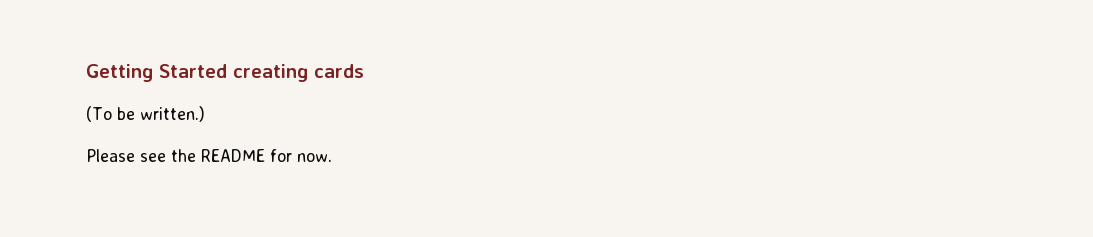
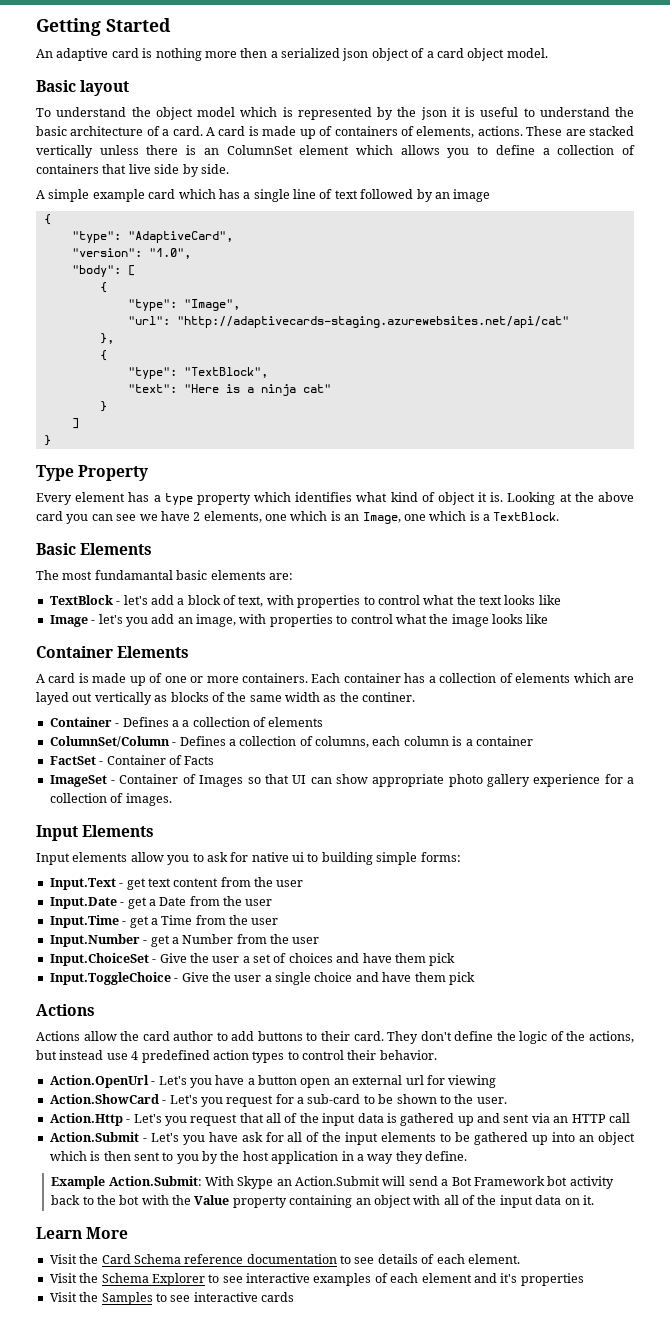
- Getting Started creating cards
- (To be written.)
- Please see the README for now.
+ Getting Started
+ An adaptive card is nothing more then a serialized json object of a card object model.
+ Basic layout
+ To understand the object model which is represented by the json it is useful to understand the basic architecture of a card. A card is made up of containers of elements, actions. These are stacked vertically unless there is an ColumnSet element which allows you to define a collection of containers that live side by side.
+ A simple example card which has a single line of text followed by an image
+ {
+ "type": "AdaptiveCard",
+ "version": "1.0",
+ "body": [
+ {
+ "type": "Image",
+ "url": "http://adaptivecards-staging.azurewebsites.net/api/cat"
+ },
+ {
+ "type": "TextBlock",
+ "text": "Here is a ninja cat"
+ }
+ ]
+ }
+ Type Property
+ Every element has a type property which identifies what kind of object it is. Looking at the above card you can see we have 2 elements, one which is an Image, one which is a TextBlock.
+ Basic Elements
+ The most fundamantal basic elements are:
+ TextBlock - let's add a block of text, with properties to control what the text looks like
+ Image - let's you add an image, with properties to control what the image looks like
+ Container Elements
+ A card is made up of one or more containers. Each container has a collection of elements which are layed out vertically as blocks of the same width as the continer.
+ Container - Defines a a collection of elements
+ ColumnSet/Column - Defines a collection of columns, each column is a container
+ FactSet - Container of Facts
+ ImageSet - Container of Images so that UI can show appropriate photo gallery experience for a collection of images.
+ Input Elements
+ Input elements allow you to ask for native ui to building simple forms:
+ Input.Text - get text content from the user
+ Input.Date - get a Date from the user
+ Input.Time - get a Time from the user
+ Input.Number - get a Number from the user
+ Input.ChoiceSet - Give the user a set of choices and have them pick
+ Input.ToggleChoice - Give the user a single choice and have them pick
+ Actions
+ Actions allow the card author to add buttons to their card. They don't define the logic of the actions, but instead use 4 predefined action types to control their behavior.
+ Action.OpenUrl - Let's you have a button open an external url for viewing
+ Action.ShowCard - Let's you request for a sub-card to be shown to the user.
+ Action.Http - Let's you request that all of the input data is gathered up and sent via an HTTP call
+ Action.Submit - Let's you have ask for all of the input elements to be gathered up into an object which is then sent to you by the host application in a way they define.
+ Example Action.Submit: With Skype an Action.Submit will send a Bot Framework bot activity back to the bot with the Value property containing an object with all of the input data on it.
+ Learn More
+ Visit the Card Schema reference documentation to see details of each element.
+ Visit the Schema Explorer to see interactive examples of each element and it's properties
+ Visit the Samples to see interactive cards

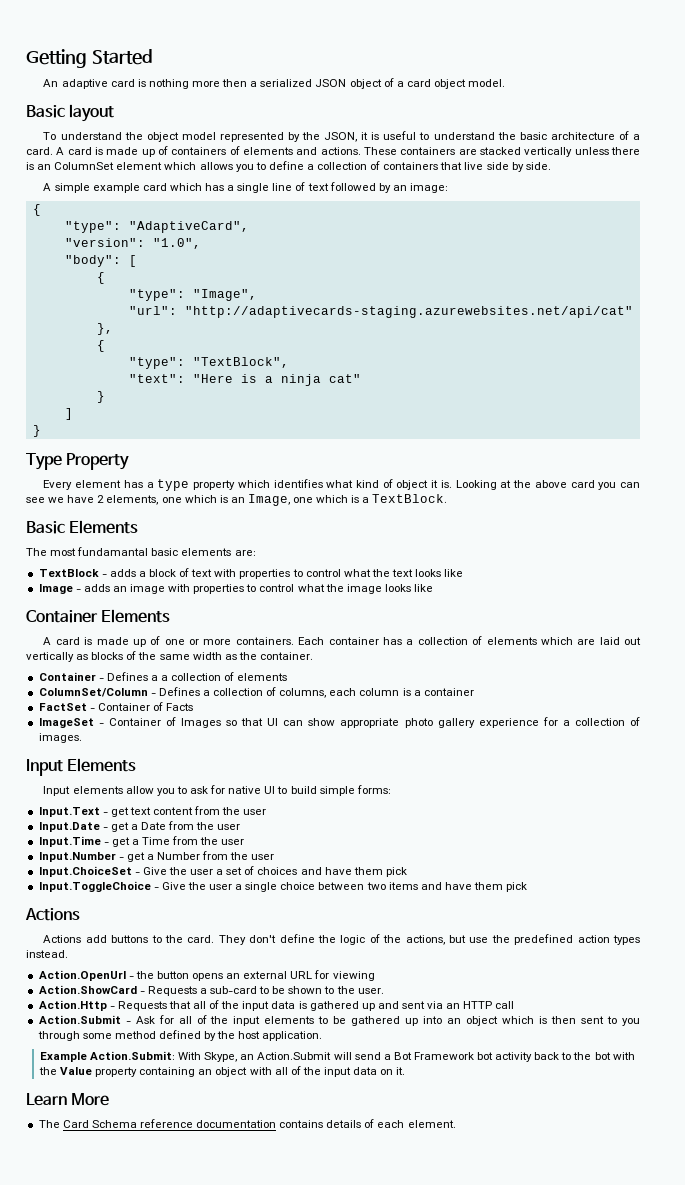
- An adaptive card is nothing more then a serialized json object of a card object model.
+ An adaptive card is nothing more then a serialized JSON object of a card object model.
- To understand the object model which is represented by the json it is useful to understand the basic architecture of a card.
+ To understand the object model represented by the JSON, it is useful to understand the basic architecture of a card.
- A card is made up of containers of elements, actions.
+ A card is made up of containers of elements and actions.
- These are stacked vertically unless there is an ColumnSet element which allows you to define a collection of containers that live side by side.
+ These containers are stacked vertically unless there is an ColumnSet element which allows you to define a collection of containers that live side by side.
- A simple example card which has a single line of text followed by an image
+ A simple example card which has a single line of text followed by an image:
- TextBlock - let's add a block of text, with properties to control what the text looks like
+ TextBlock - adds a block of text with properties to control what the text looks like
- Image - let's you add an image, with properties to control what the image looks like
+ Image - adds an image with properties to control what the image looks like
- Each container has a collection of elements which are layed out vertically as blocks of the same width as the continer.
+ Each container has a collection of elements which are laid out vertically as blocks of the same width as the container.
- Input elements allow you to ask for native ui to building simple forms:
+ Input elements allow you to ask for native UI to build simple forms:
- Input.ToggleChoice - Give the user a single choice and have them pick
+ Input.ToggleChoice - Give the user a single choice between two items and have them pick
- Actions allow the card author to add buttons to their card.
+ Actions add buttons to the card.
- They don't define the logic of the actions, but instead use 4 predefined action types to control their behavior.
- Action.OpenUrl - Let's you have a button open an external url for viewing
+ They don't define the logic of the actions, but use the predefined action types instead.
+ Action.OpenUrl - the button opens an external URL for viewing
- Action.ShowCard - Let's you request for a sub-card to be shown to the user.
+ Action.ShowCard - Requests a sub-card to be shown to the user.
- Action.Http - Let's you request that all of the input data is gathered up and sent via an HTTP call
+ Action.Http - Requests that all of the input data is gathered up and sent via an HTTP call
- Action.Submit - Let's you have ask for all of the input elements to be gathered up into an object which is then sent to you by the host application in a way they define.
+ Action.Submit - Ask for all of the input elements to be gathered up into an object which is then sent to you through some method defined by the host application.
- Example Action.Submit: With Skype an Action.Submit will send a Bot Framework bot activity back to the bot with the Value property containing an object with all of the input data on it.
+ Example Action.Submit: With Skype, an Action.Submit will send a Bot Framework bot activity back to the bot with the Value property containing an object with all of the input data on it.
- Visit the Card Schema reference documentation to see details of each element.
+ The Card Schema reference documentation contains details of each element.
- Visit the Schema Explorer to see interactive examples of each element and it's properties
- Visit the Samples to see interactive cards

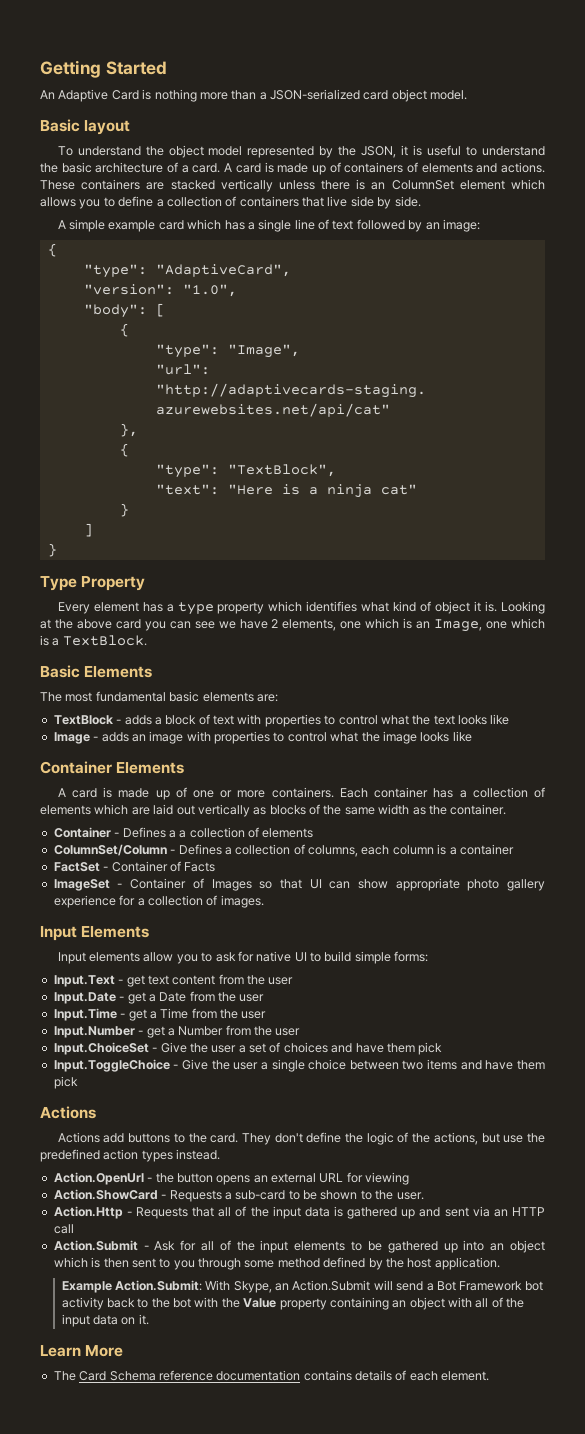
- An adaptive card is nothing more then a serialized JSON object of a card object model.
+ An Adaptive Card is nothing more than a JSON-serialized card object model.
- The most fundamantal basic elements are:
+ The most fundamental basic elements are:

